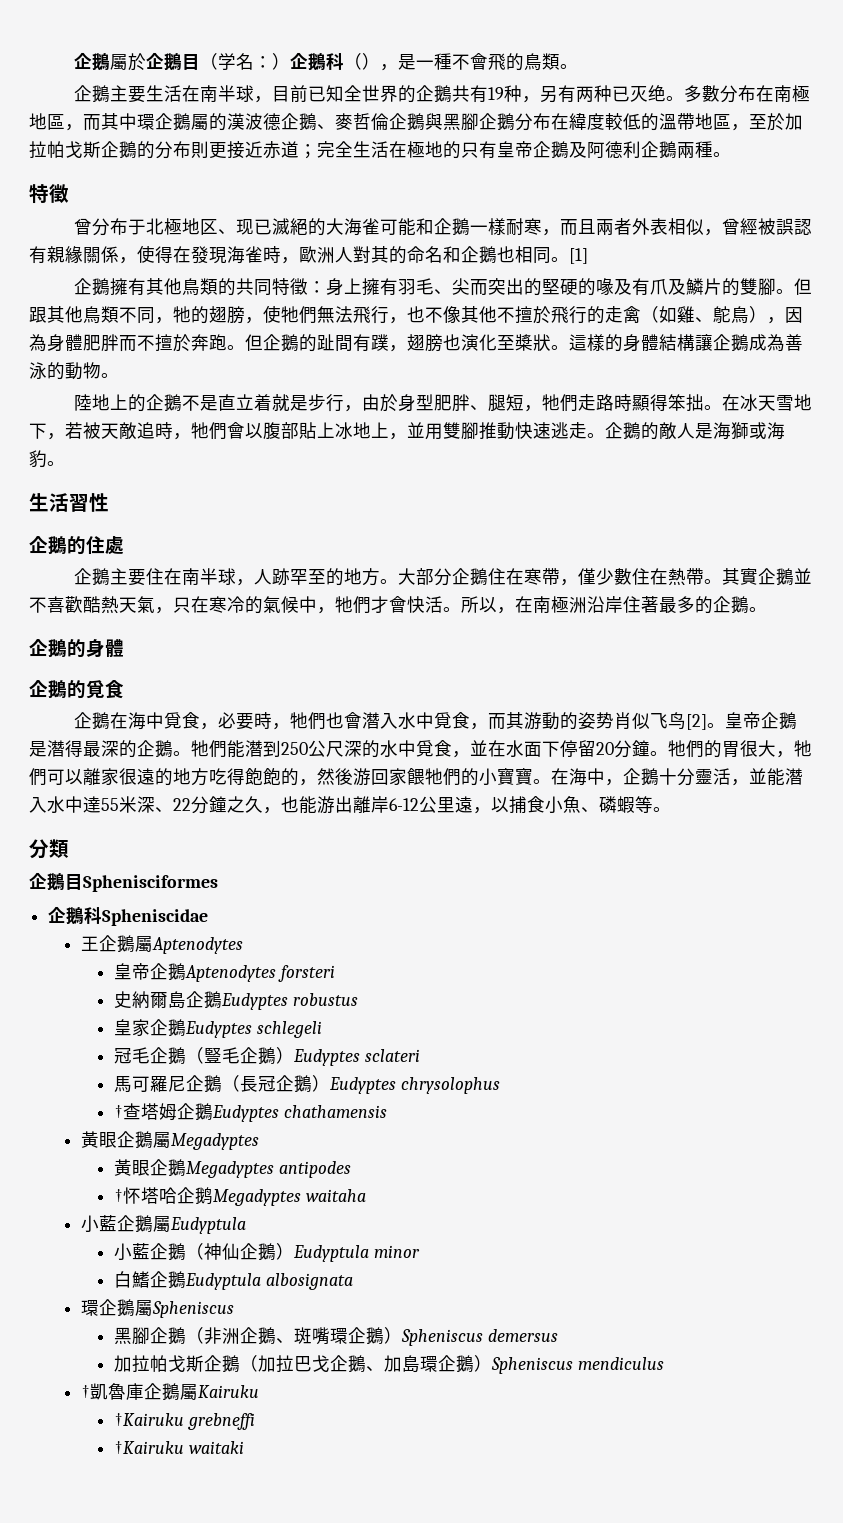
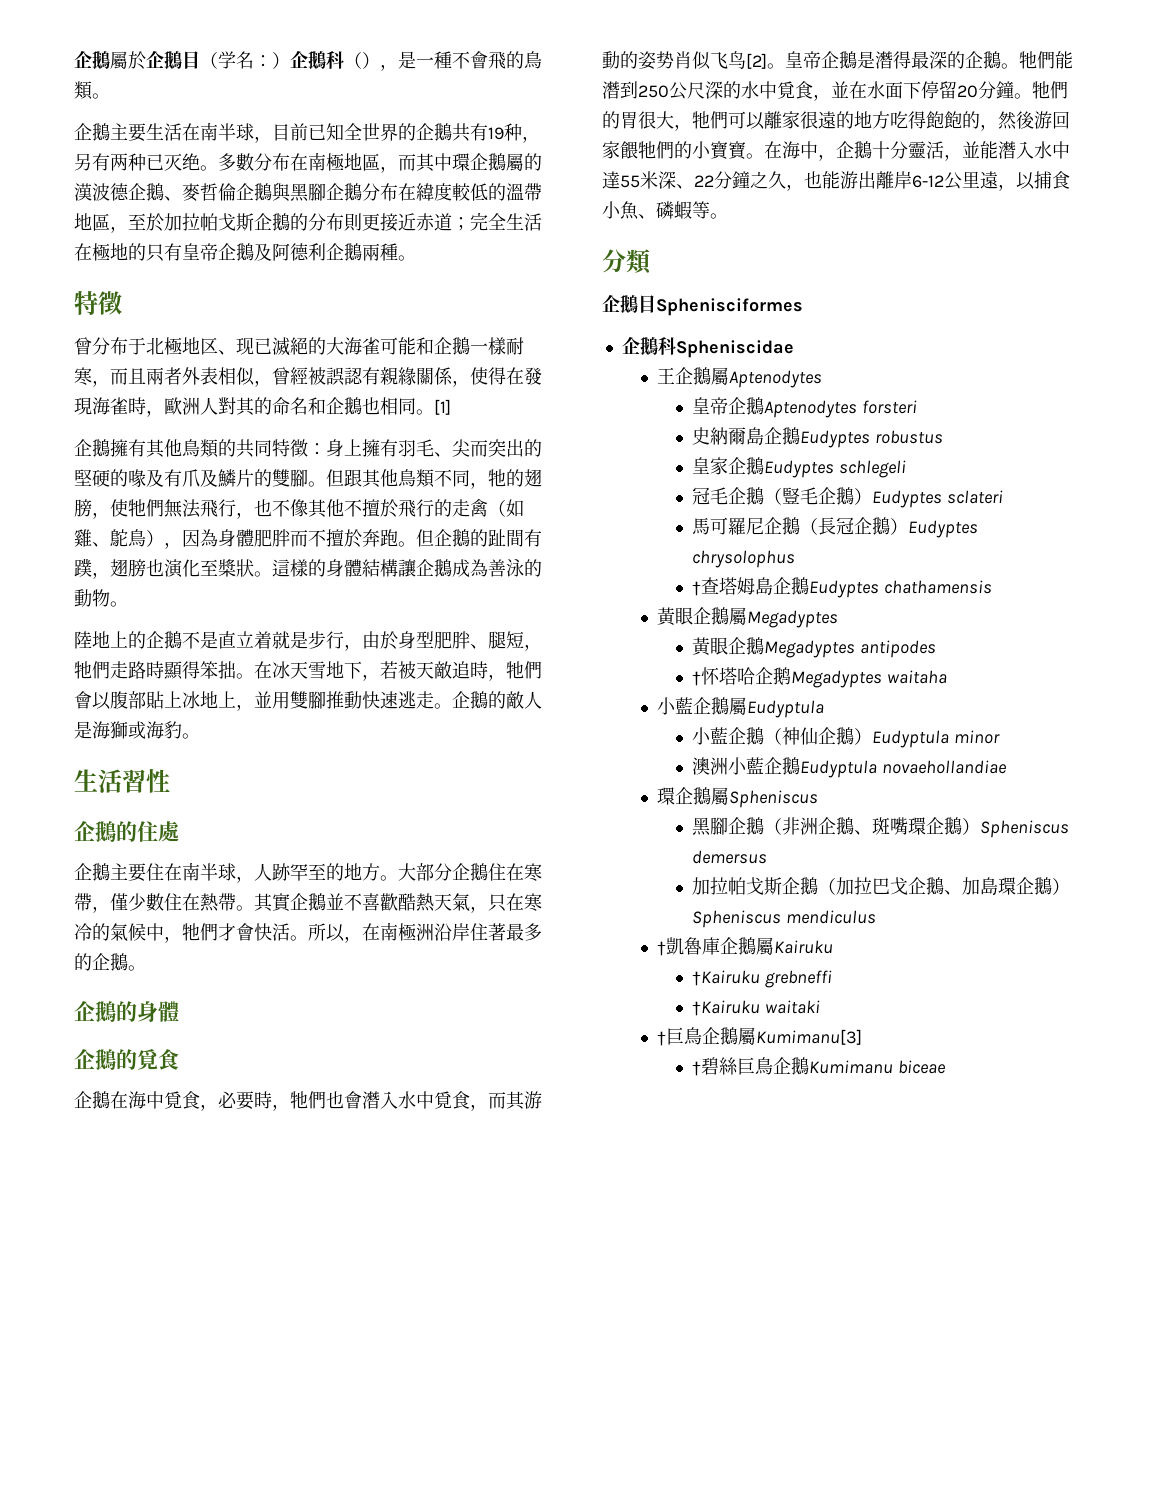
- †查塔姆企鵝Eudyptes chathamensis
+ †查塔姆島企鵝Eudyptes chathamensis
- 白鰭企鵝Eudyptula albosignata
+ 澳洲小藍企鵝Eudyptula novaehollandiae
+ †巨鳥企鵝屬Kumimanu[3]
+ †碧絲巨鳥企鵝Kumimanu biceae

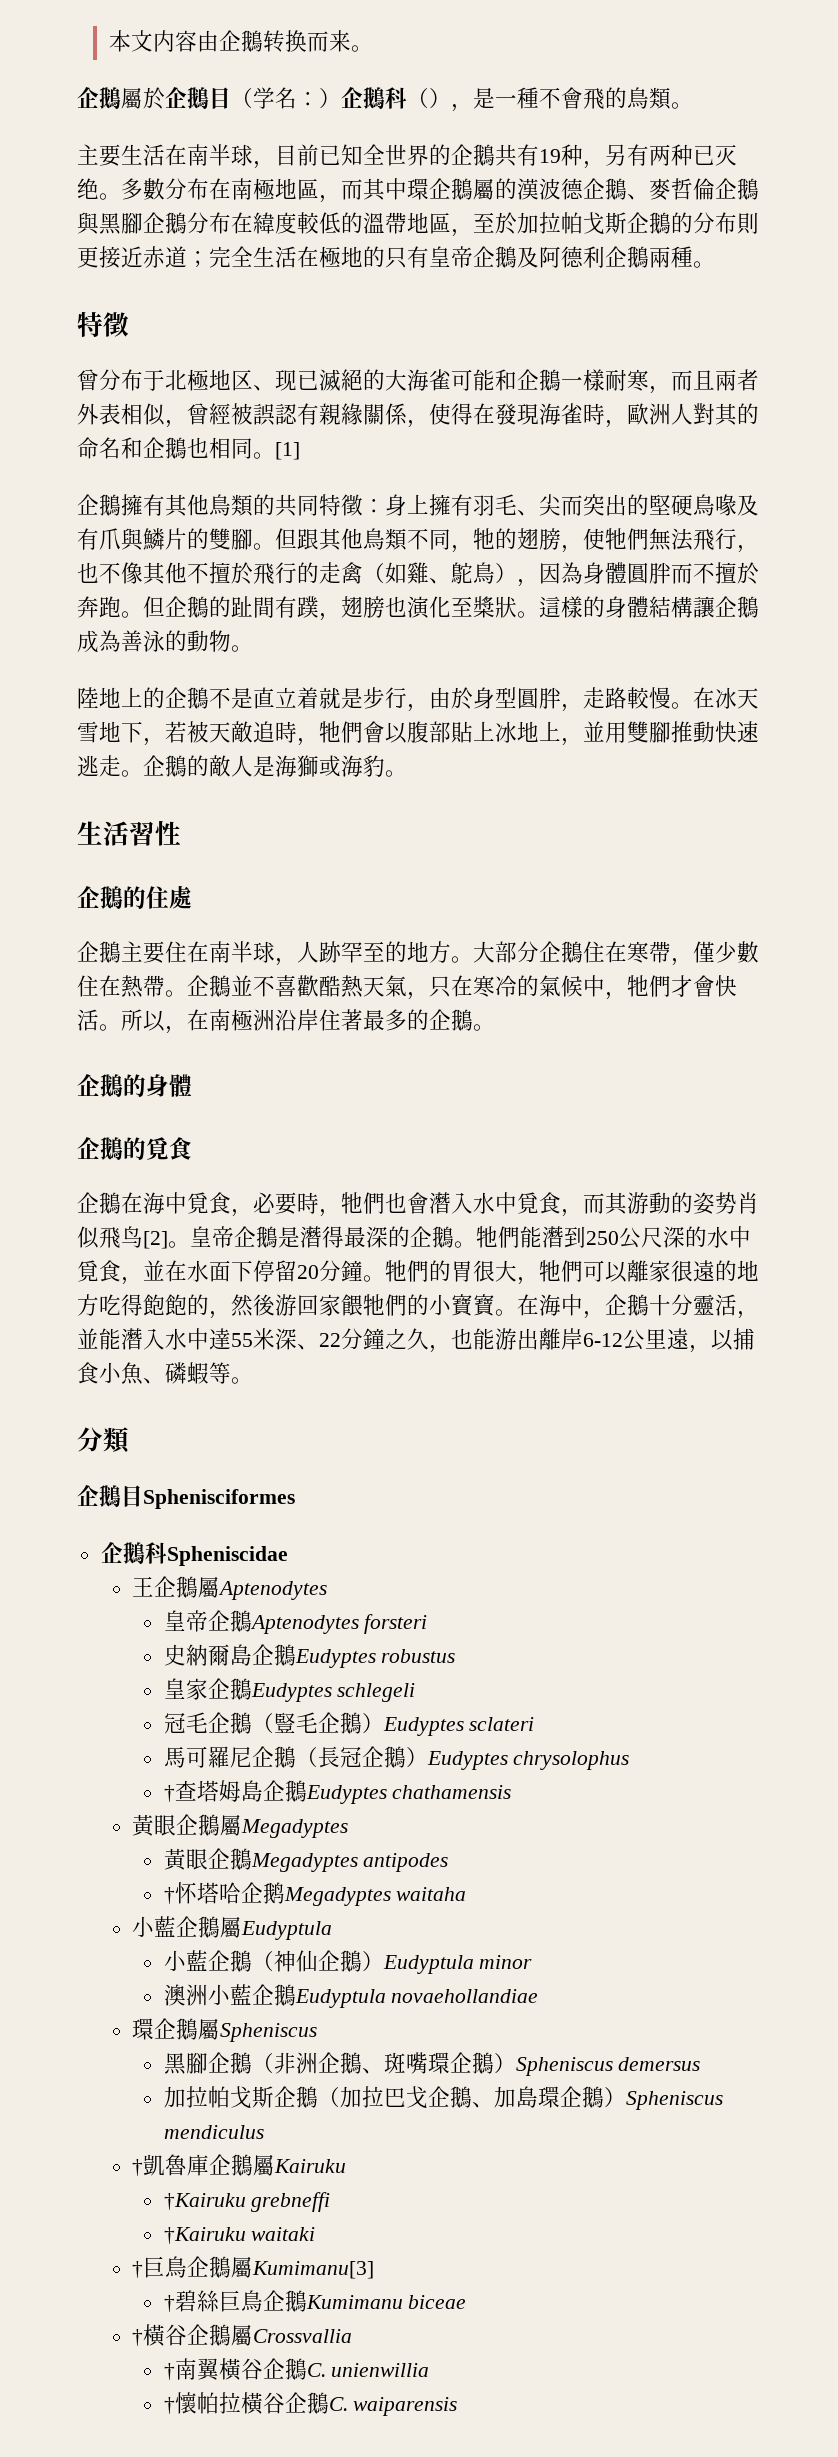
+ 本文内容由企鵝转换而来。
- 企鵝主要生活在南半球，目前已知全世界的企鵝共有19种，另有两种已灭绝。
+ 主要生活在南半球，目前已知全世界的企鵝共有19种，另有两种已灭绝。
- 企鵝擁有其他鳥類的共同特徵：身上擁有羽毛、尖而突出的堅硬的喙及有爪及鱗片的雙腳。
+ 企鵝擁有其他鳥類的共同特徵：身上擁有羽毛、尖而突出的堅硬鳥喙及有爪與鱗片的雙腳。
- 但跟其他鳥類不同，牠的翅膀，使牠們無法飛行，也不像其他不擅於飛行的走禽（如雞、鴕鳥），因為身體肥胖而不擅於奔跑。
+ 但跟其他鳥類不同，牠的翅膀，使牠們無法飛行，也不像其他不擅於飛行的走禽（如雞、鴕鳥），因為身體圓胖而不擅於奔跑。
- 陸地上的企鵝不是直立着就是步行，由於身型肥胖、腿短，牠們走路時顯得笨拙。
+ 陸地上的企鵝不是直立着就是步行，由於身型圓胖，走路較慢。
- 其實企鵝並不喜歡酷熱天氣，只在寒冷的氣候中，牠們才會快活。
+ 企鵝並不喜歡酷熱天氣，只在寒冷的氣候中，牠們才會快活。
- 企鵝在海中覓食，必要時，牠們也會潛入水中覓食，而其游動的姿势肖似飞鸟[2]。
+ 企鵝在海中覓食，必要時，牠們也會潛入水中覓食，而其游動的姿势肖似飛鸟[2]。
+ †橫谷企鵝屬Crossvallia
+ †南翼橫谷企鵝C. unienwillia
+ †懷帕拉橫谷企鵝C. waiparensis

